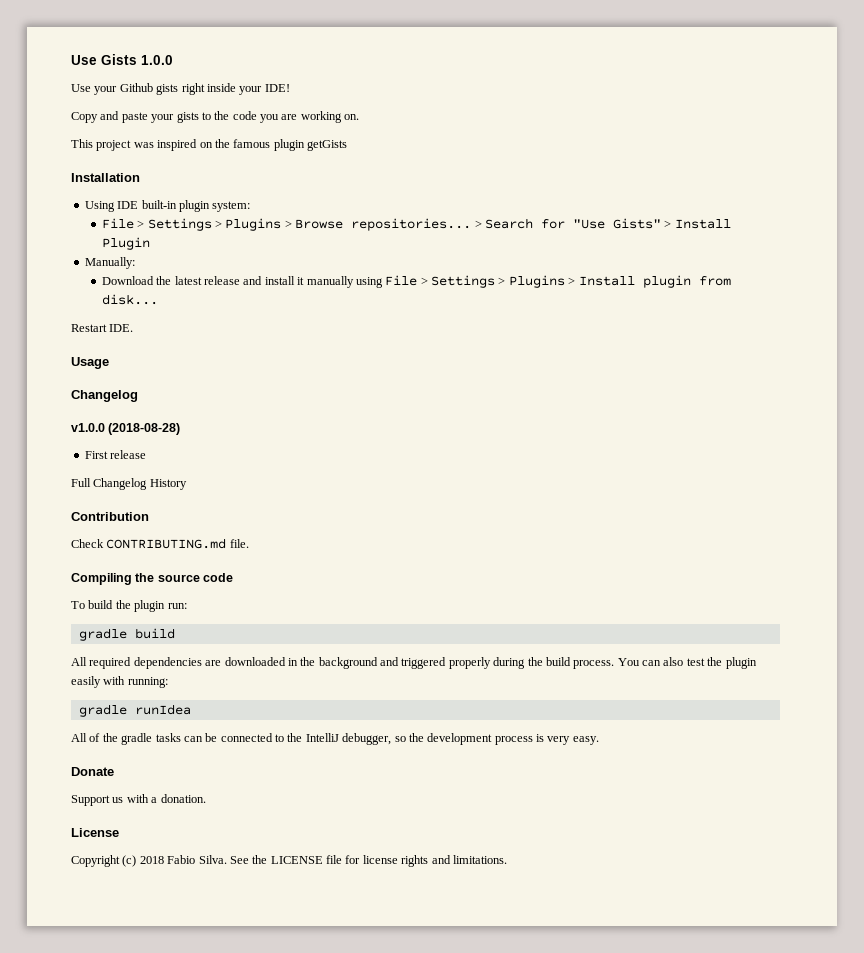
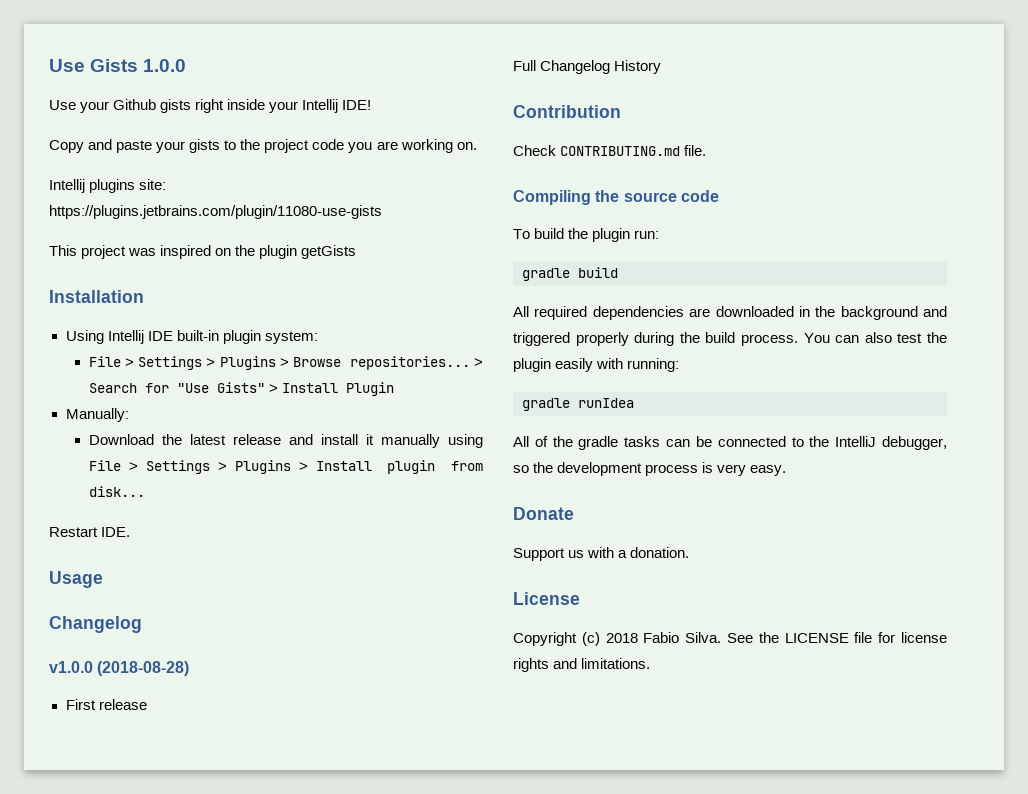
- Use your Github gists right inside your IDE!
+ Use your Github gists right inside your Intellij IDE!
- Copy and paste your gists to the code you are working on.
+ Copy and paste your gists to the project code you are working on.
+ Intellij plugins site: https://plugins.jetbrains.com/plugin/11080-use-gists
- This project was inspired on the famous plugin getGists
+ This project was inspired on the plugin getGists
- Using IDE built-in plugin system:
+ Using Intellij IDE built-in plugin system:

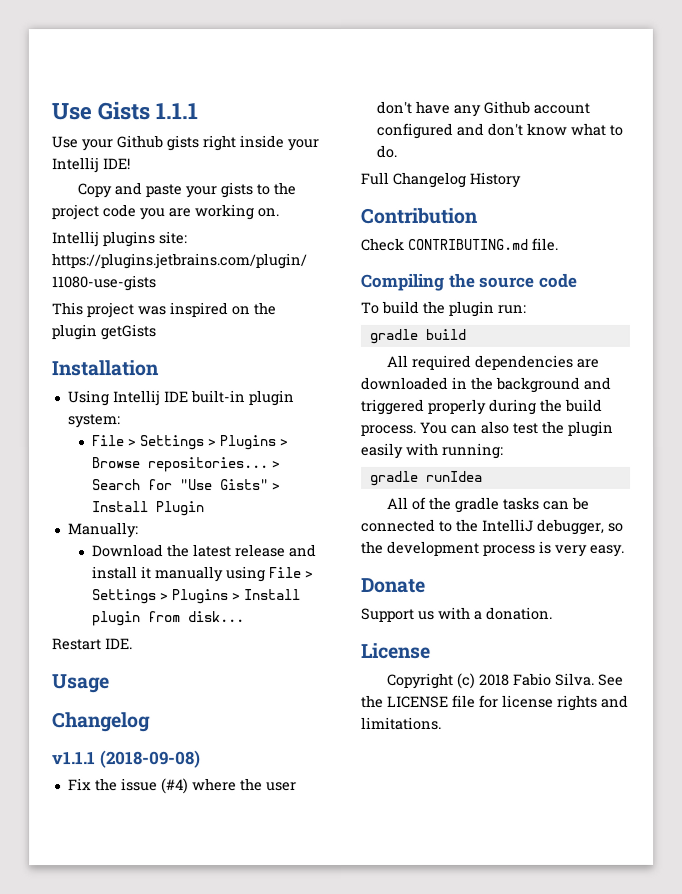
- Use Gists 1.0.0
+ Use Gists 1.1.1
- v1.0.0 (2018-08-28)
- First release
+ v1.1.1 (2018-09-08)
+ Fix the issue (#4) where the user don't have any Github account configured and don't know what to do.

